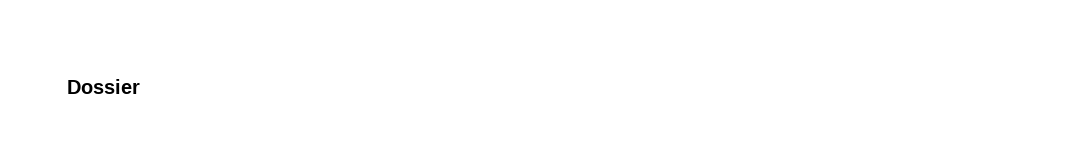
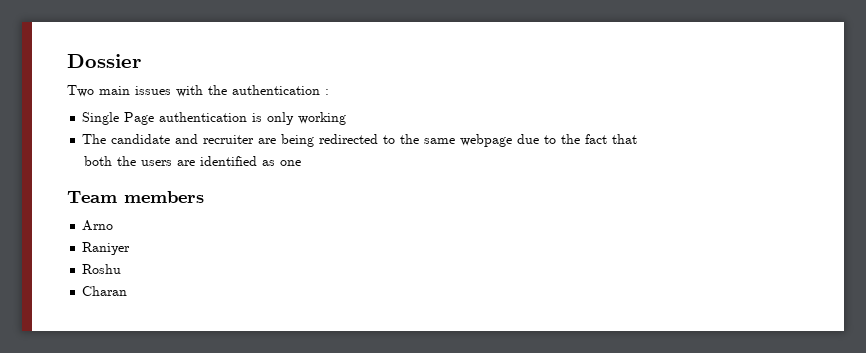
+ Two main issues with the authentication :
+ Single Page authentication is only working
+ The candidate and recruiter are being redirected to the same webpage due to the fact that
+ both the users are identified as one
+ Team members
+ Arno
+ Raniyer
+ Roshu
+ Charan

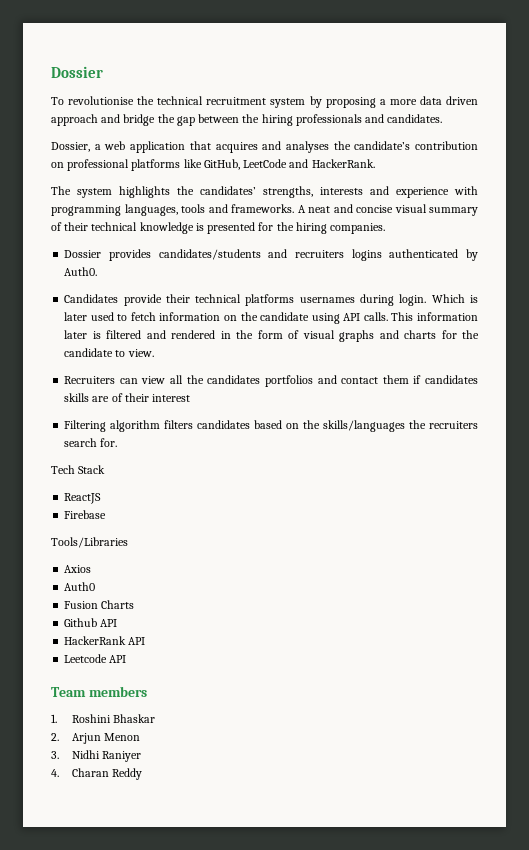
- Two main issues with the authentication :
- Single Page authentication is only working
- The candidate and recruiter are being redirected to the same webpage due to the fact that
- both the users are identified as one
+ To revolutionise the technical recruitment system by proposing a more data driven approach and bridge the gap between the hiring professionals and candidates.
+ Dossier, a web application that acquires and analyses the candidate’s contribution on professional platforms like GitHub, LeetCode and HackerRank.
+ The system highlights the candidates’ strengths, interests and experience with programming languages, tools and frameworks. A neat and concise visual summary of their technical knowledge is presented for the hiring companies.
+ Dossier provides candidates/students and recruiters logins authenticated by Auth0.
+ Candidates provide their technical platforms usernames during login. Which is later used to fetch information on the candidate using API calls. This information later is filtered and rendered in the form of visual graphs and charts for the candidate to view.
+ Recruiters can view all the candidates portfolios and contact them if candidates skills are of their interest
+ Filtering algorithm filters candidates based on the skills/languages the recruiters search for.
+ Tech Stack
+ ReactJS
+ Firebase
+ Tools/Libraries
+ Axios
+ Auth0
+ Fusion Charts
+ Github API
+ HackerRank API
+ Leetcode API
  Team members
- Arno
- Raniyer
- Roshu
- Charan
+ 1. Roshini Bhaskar
+ 2. Arjun Menon
+ 3. Nidhi Raniyer
+ 4. Charan Reddy

